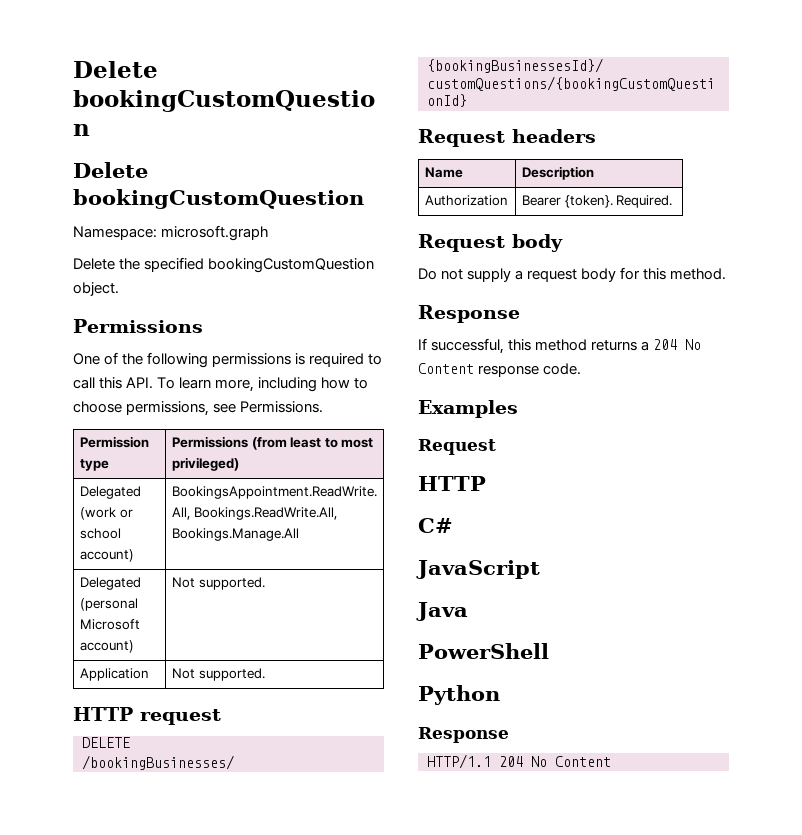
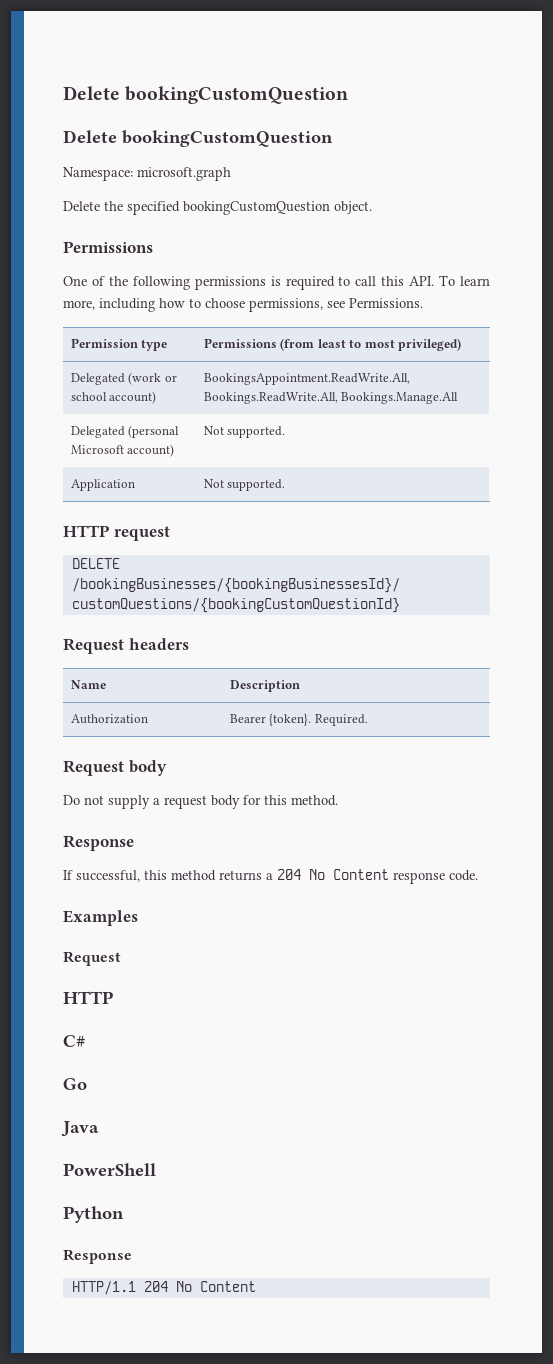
- JavaScript
+ Go

